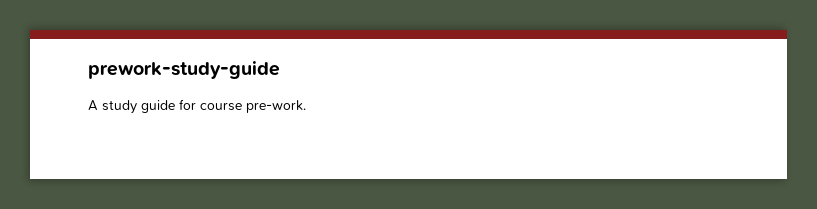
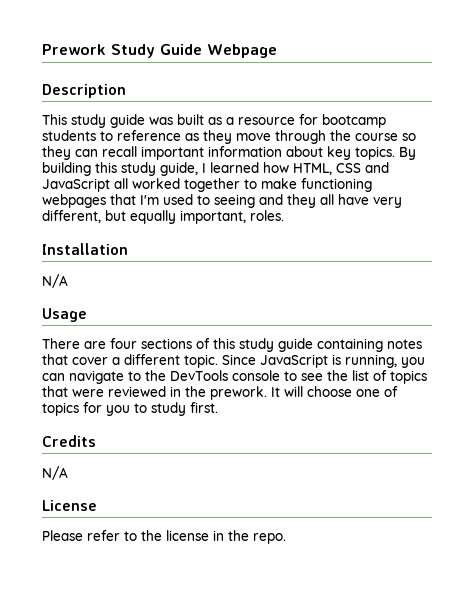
- prework-study-guide
- A study guide for course pre-work.
+ Prework Study Guide Webpage
+ Description
+ This study guide was built as a resource for bootcamp students to reference as they move through the course so they can recall important information about key topics. By building this study guide, I learned how HTML, CSS and JavaScript all worked together to make functioning webpages that I'm used to seeing and they all have very different, but equally important, roles.
+ Installation
+ N/A
+ Usage
+ There are four sections of this study guide containing notes that cover a different topic. Since JavaScript is running, you can navigate to the DevTools console to see the list of topics that were reviewed in the prework. It will choose one of topics for you to study first.
+ Credits
+ N/A
+ License
+ Please refer to the license in the repo.

